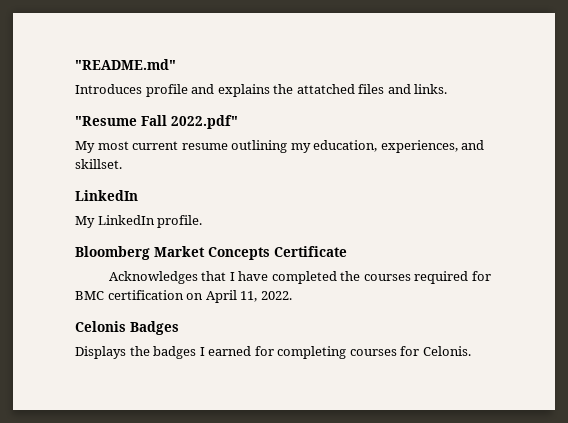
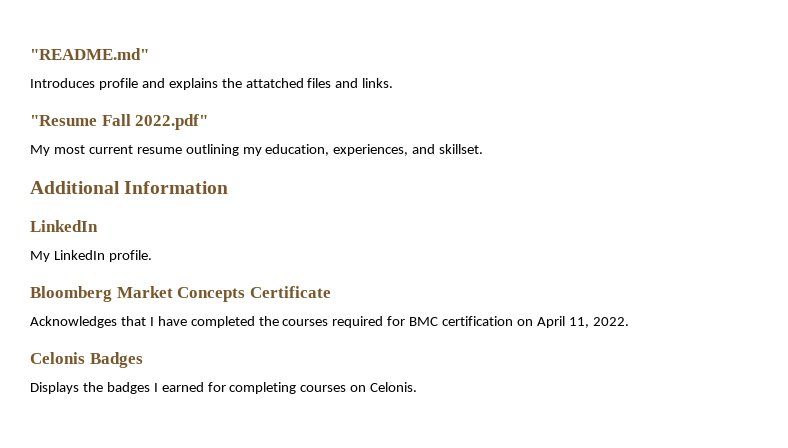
+ Additional Information
- Displays the badges I earned for completing courses for Celonis.
+ Displays the badges I earned for completing courses on Celonis.

